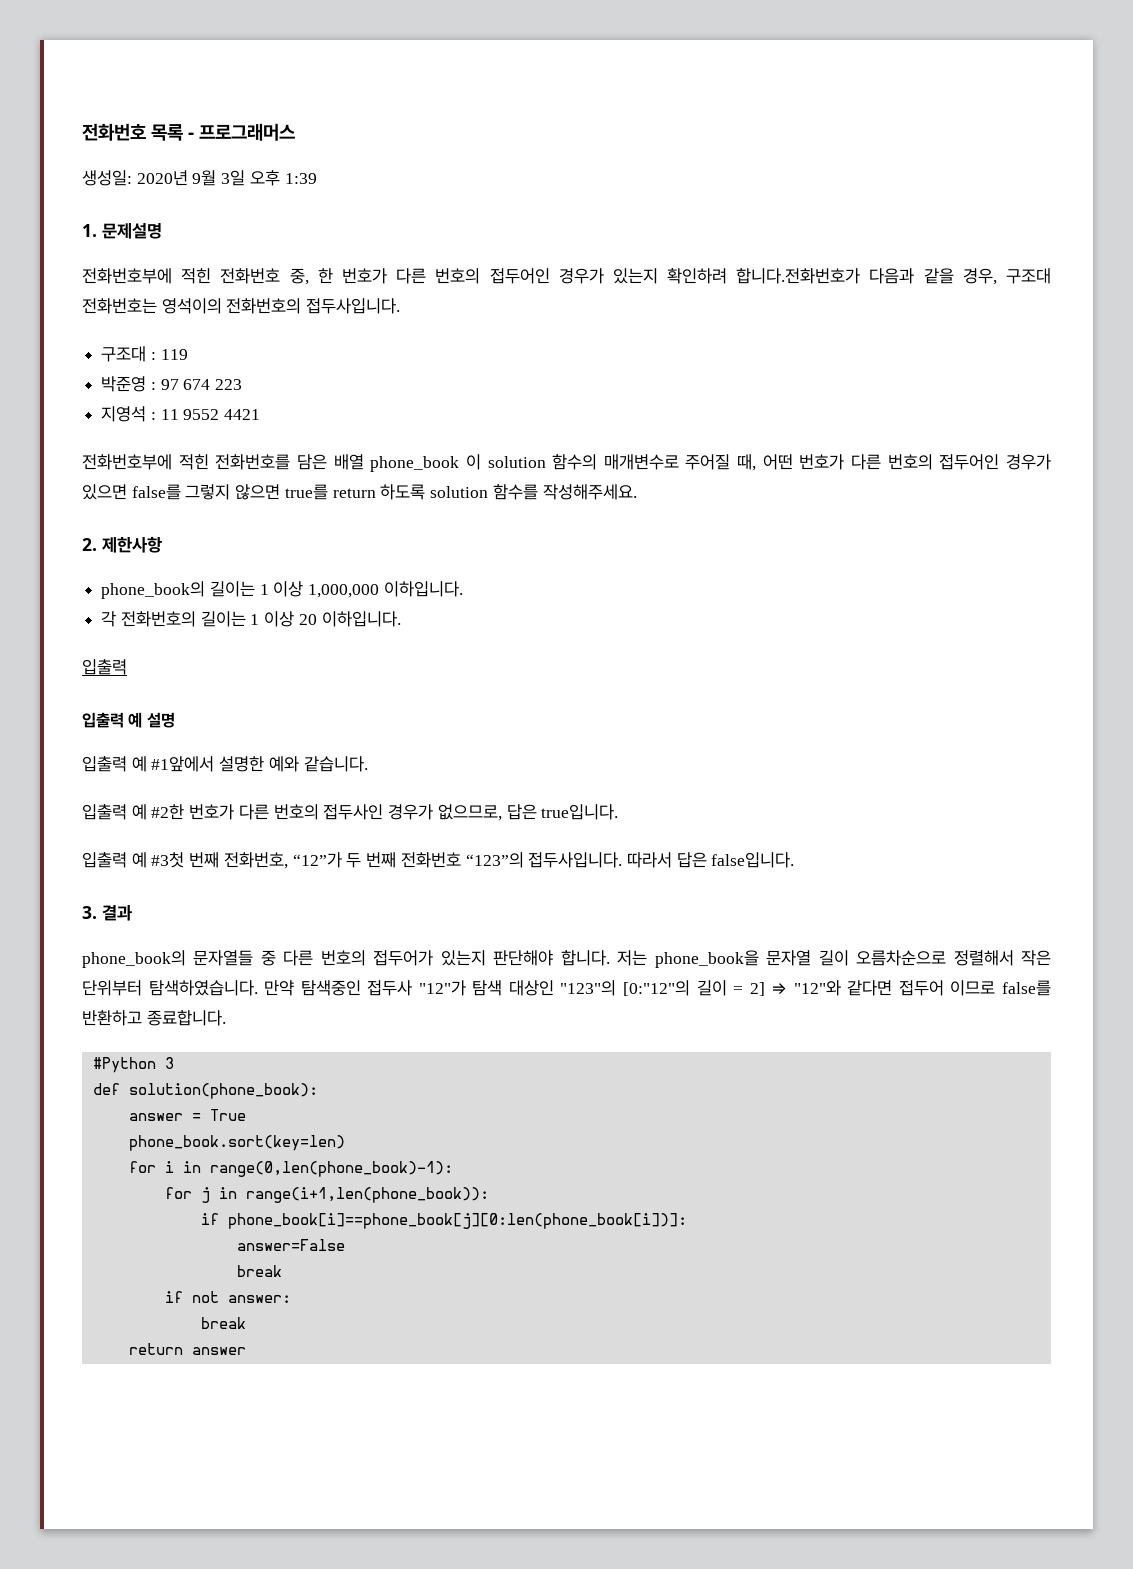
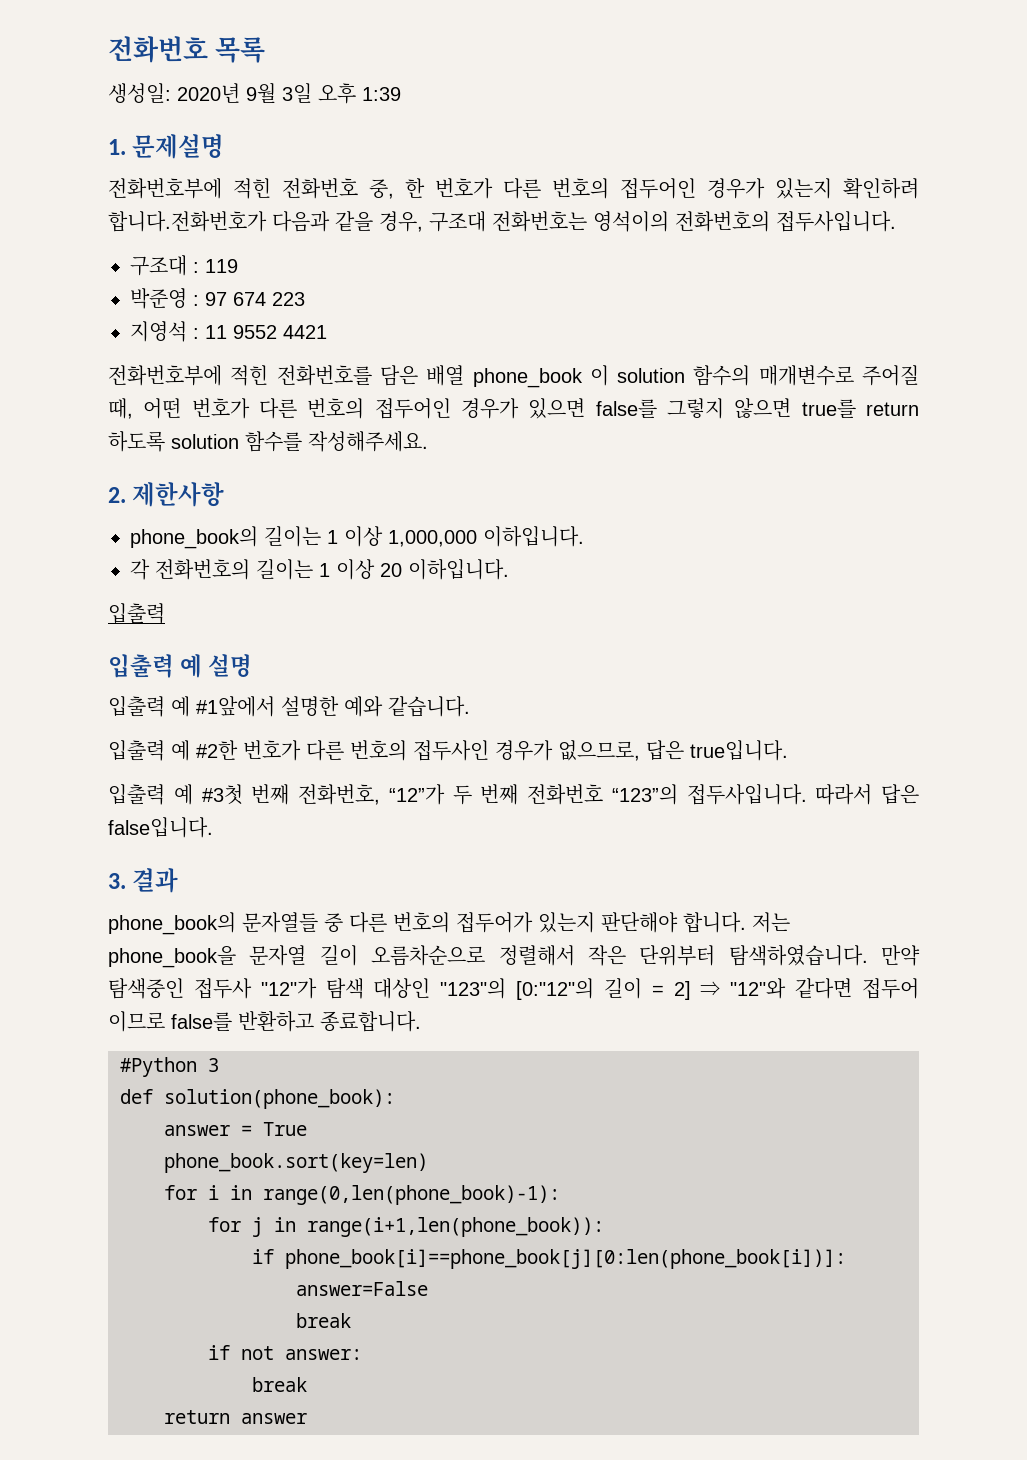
- 전화번호 목록 - 프로그래머스
+ 전화번호 목록

